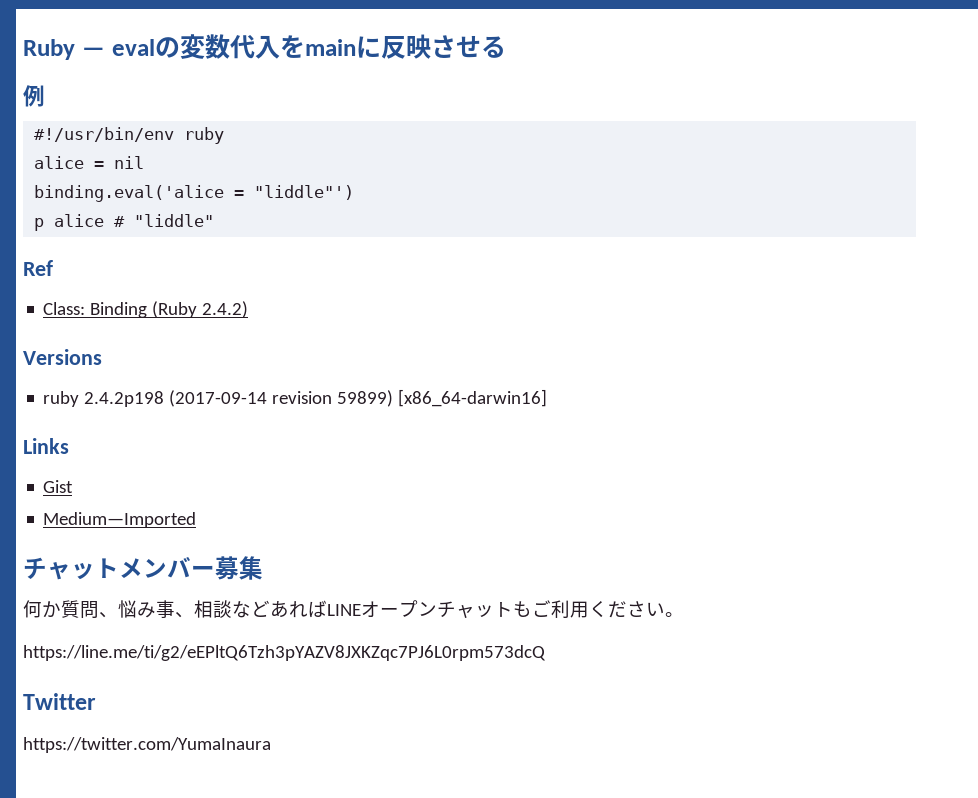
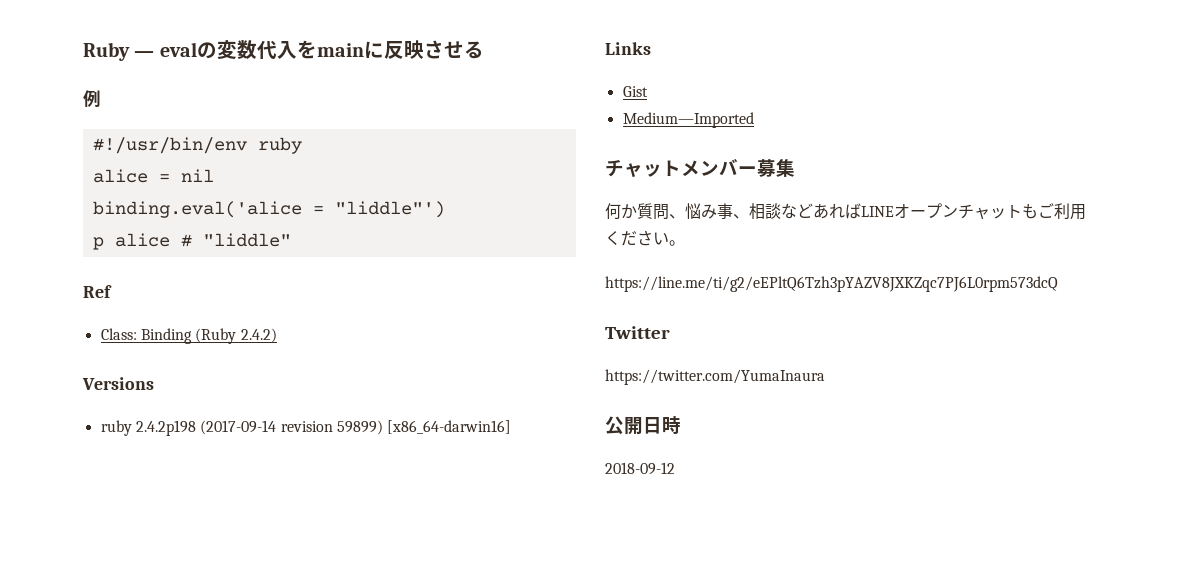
+ 公開日時
+ 2018-09-12

